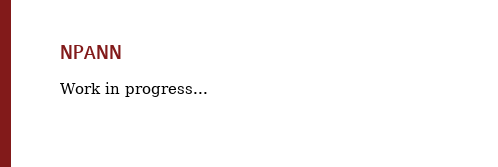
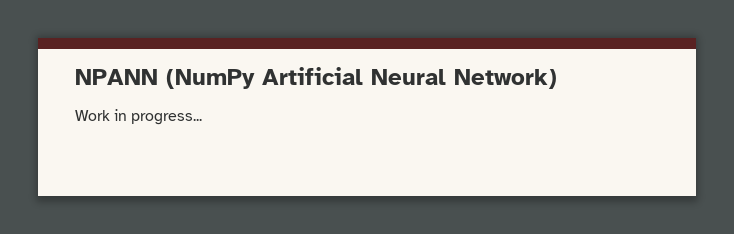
- NPANN
+ NPANN (NumPy Artificial Neural Network)

